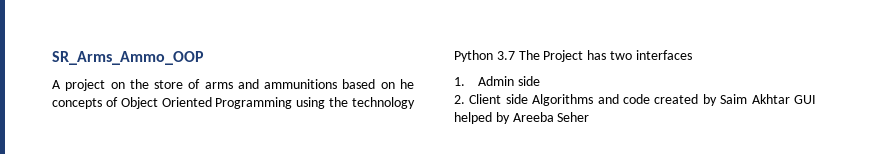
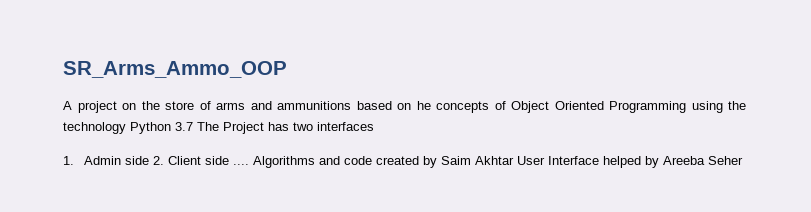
- 1. Admin side
- 2. Client side Algorithms and code created by Saim Akhtar GUI helped by Areeba Seher
+ 1. Admin side 2. Client side .... Algorithms and code created by Saim Akhtar User Interface helped by Areeba Seher

